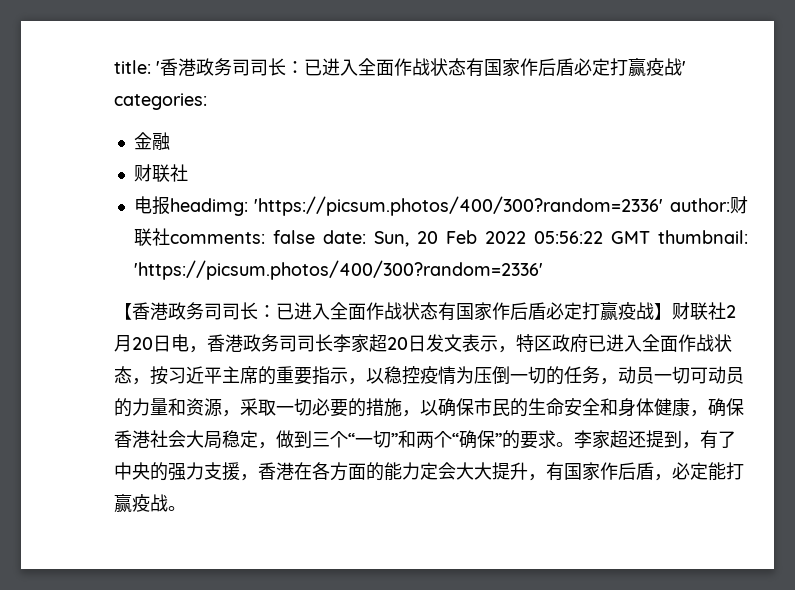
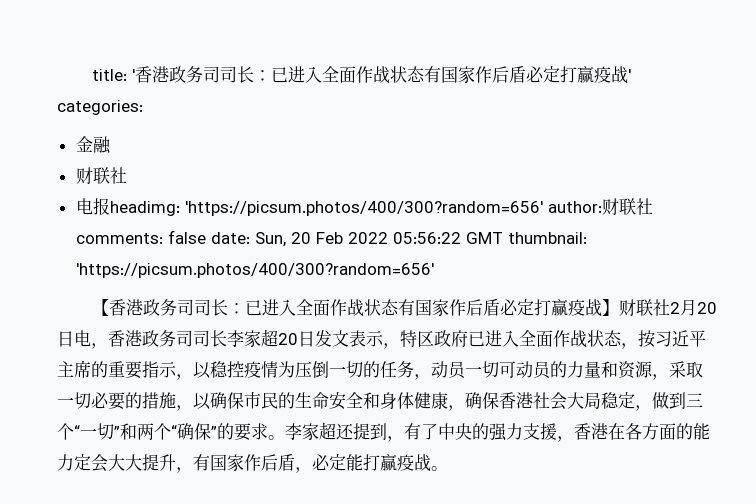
- 电报headimg: 'https://picsum.photos/400/300?random=2336' author:财联社comments: false date: Sun, 20 Feb 2022 05:56:22 GMT thumbnail: 'https://picsum.photos/400/300?random=2336'
+ 电报headimg: 'https://picsum.photos/400/300?random=656' author:财联社comments: false date: Sun, 20 Feb 2022 05:56:22 GMT thumbnail: 'https://picsum.photos/400/300?random=656'

